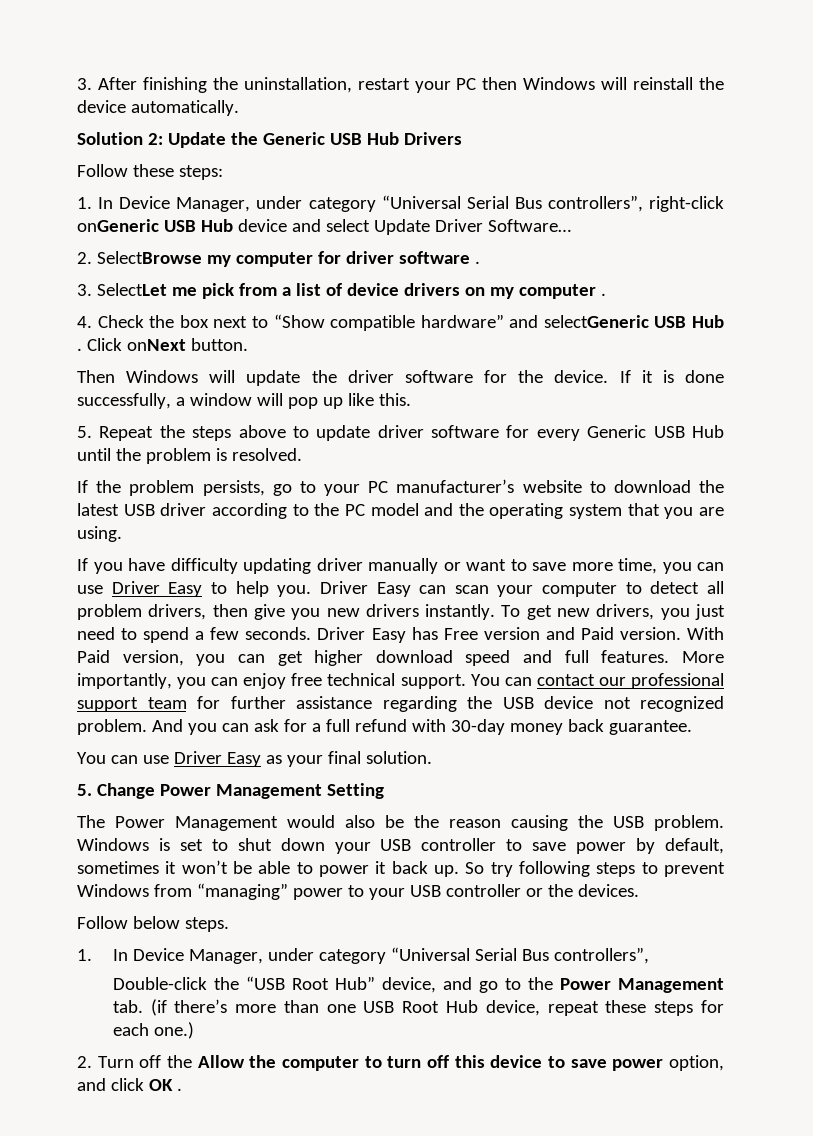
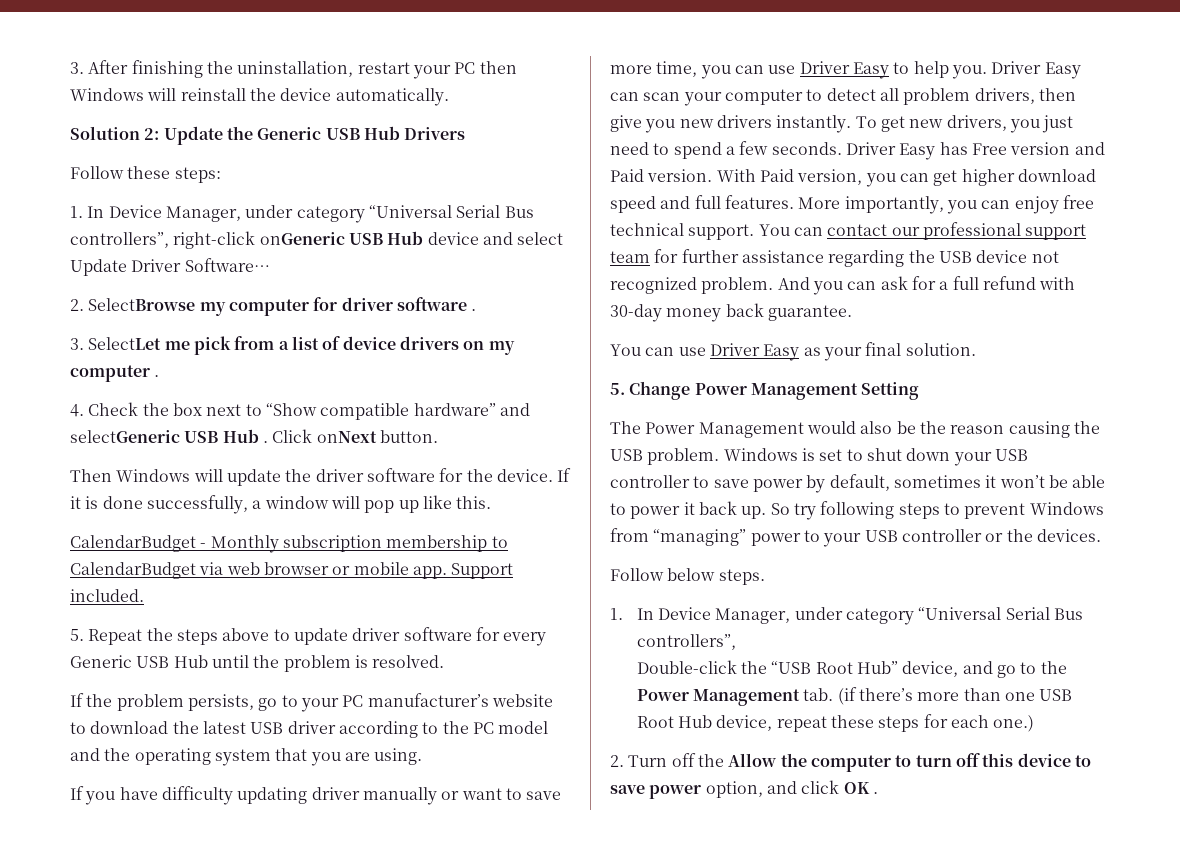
+ CalendarBudget - Monthly subscription membership to CalendarBudget via web browser or mobile app. Support included.

